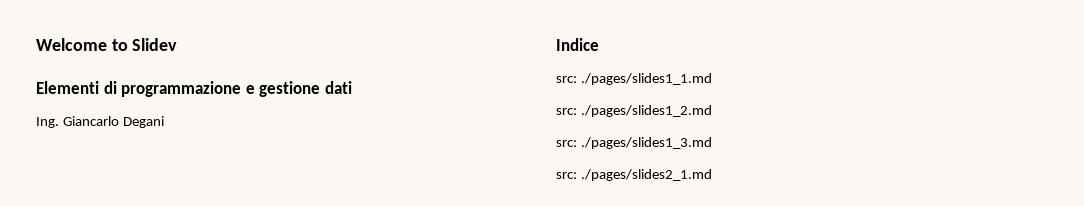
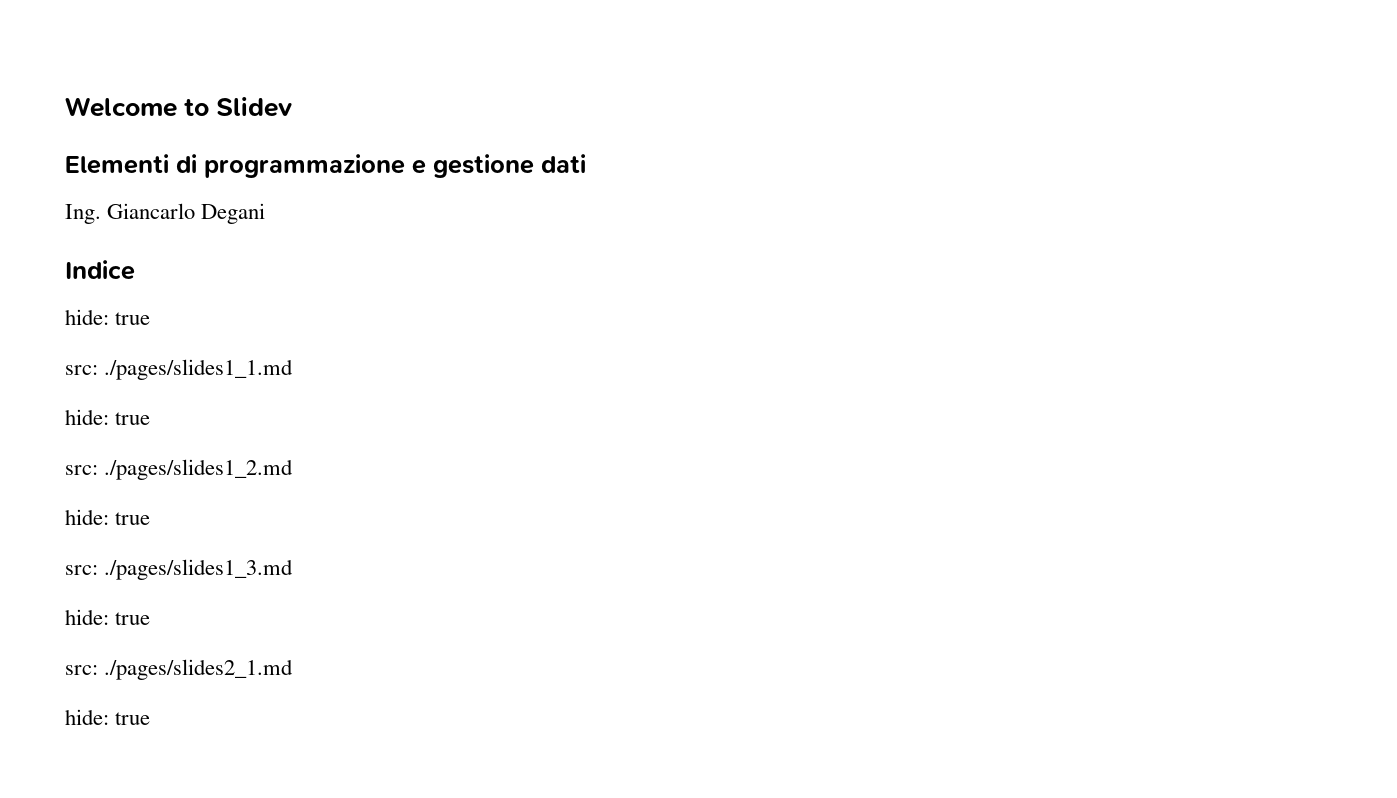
  Indice
+ hide: true
  src: ./pages/slides1_1.md
+ hide: true
  src: ./pages/slides1_2.md
+ hide: true
  src: ./pages/slides1_3.md
+ hide: true
  src: ./pages/slides2_1.md
+ hide: true

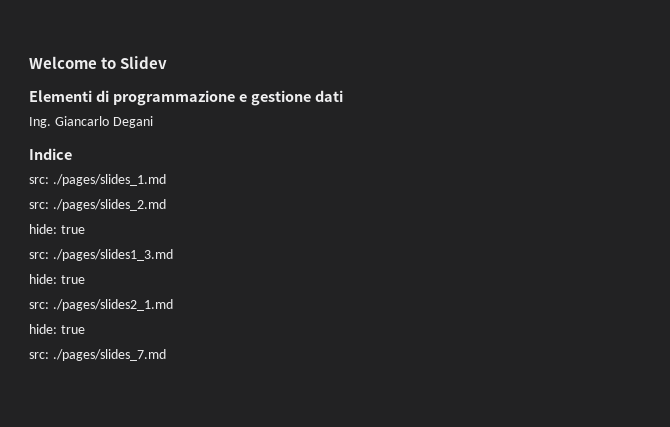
  Indice
- hide: true
- src: ./pages/slides1_1.md
- hide: true
- src: ./pages/slides1_2.md
+ src: ./pages/slides_1.md
+ src: ./pages/slides_2.md
+ src: ./pages/slides_7.md

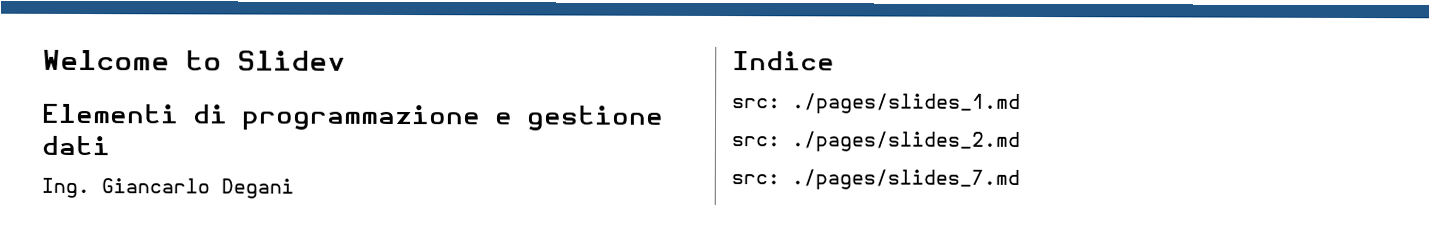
  src: ./pages/slides_2.md
- hide: true
- src: ./pages/slides1_3.md
- hide: true
- src: ./pages/slides2_1.md
- hide: true

